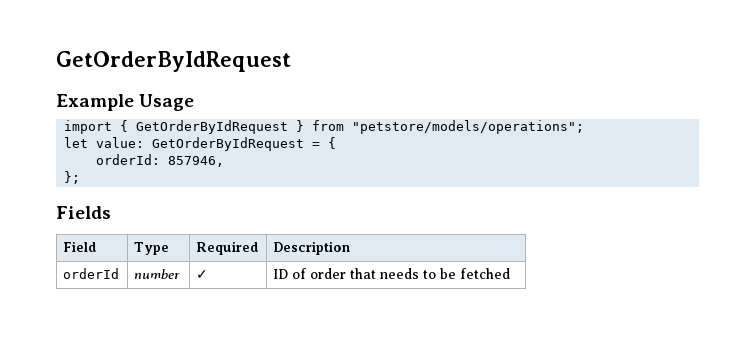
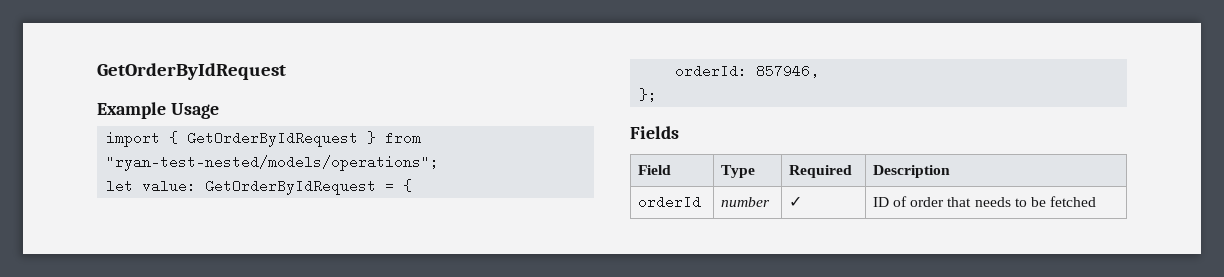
- import { GetOrderByIdRequest } from "petstore/models/operations";
+ import { GetOrderByIdRequest } from "ryan-test-nested/models/operations";

